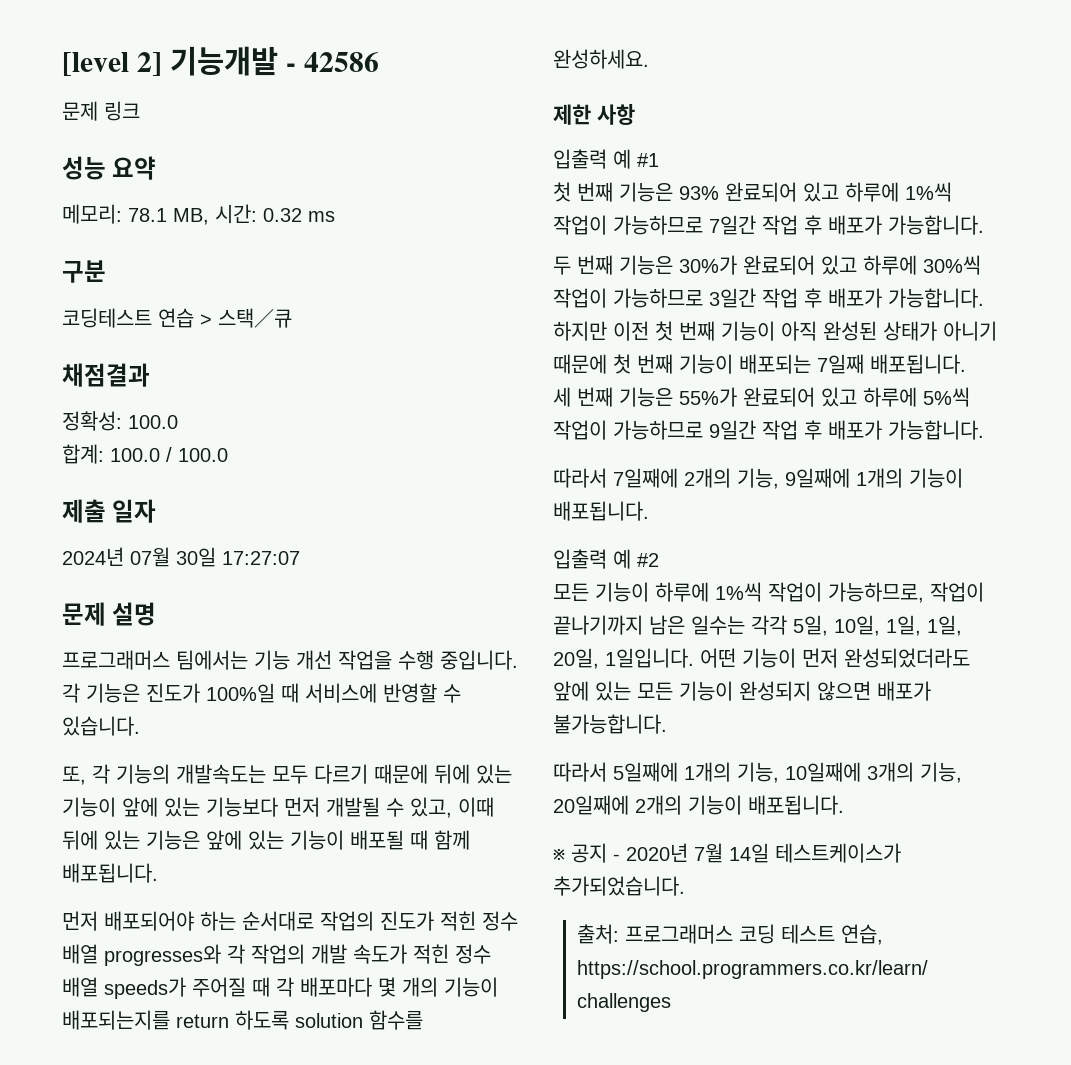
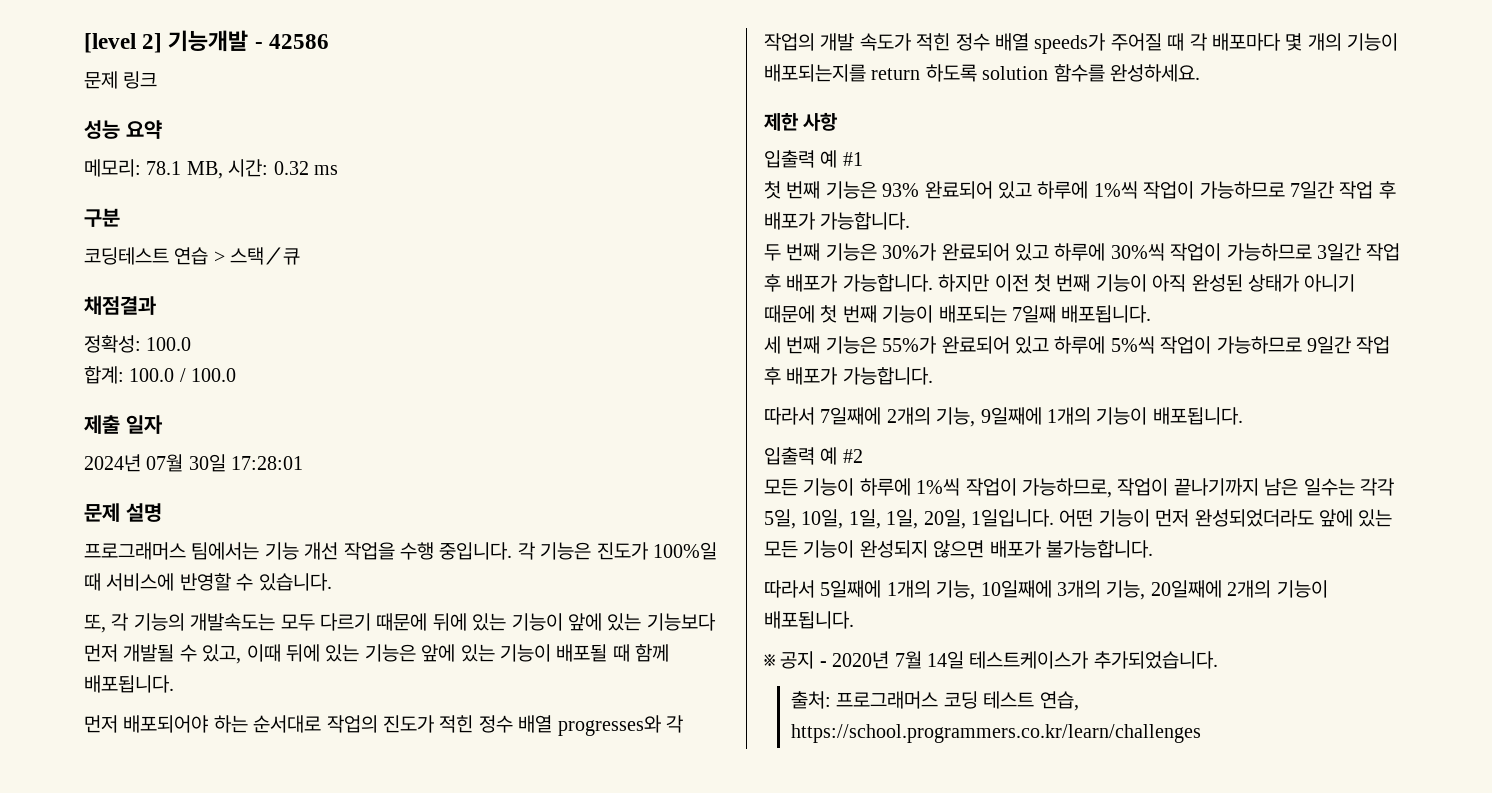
- 2024년 07월 30일 17:27:07
+ 2024년 07월 30일 17:28:01

